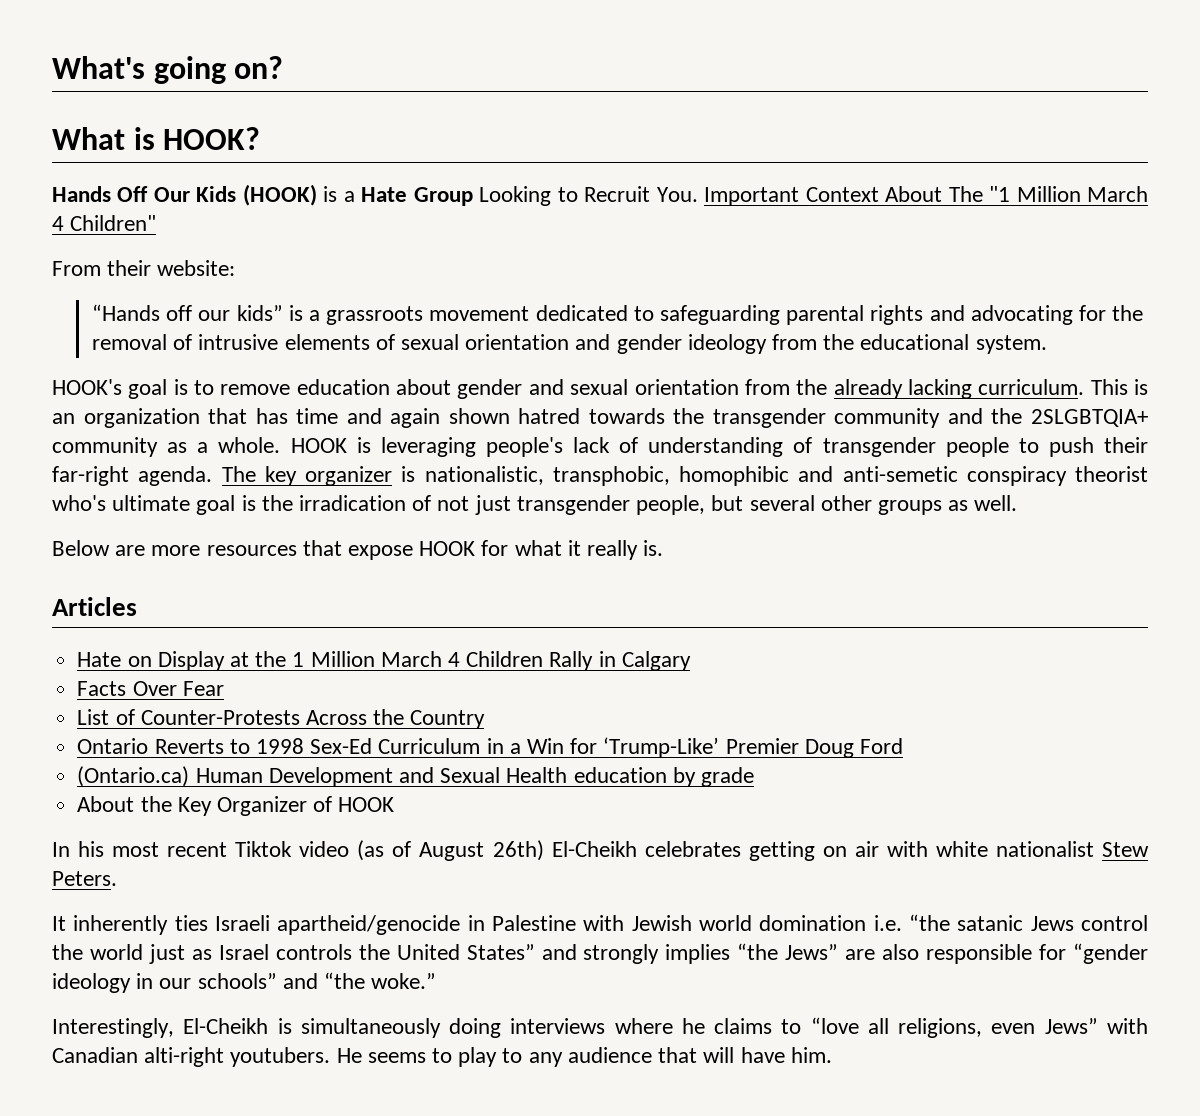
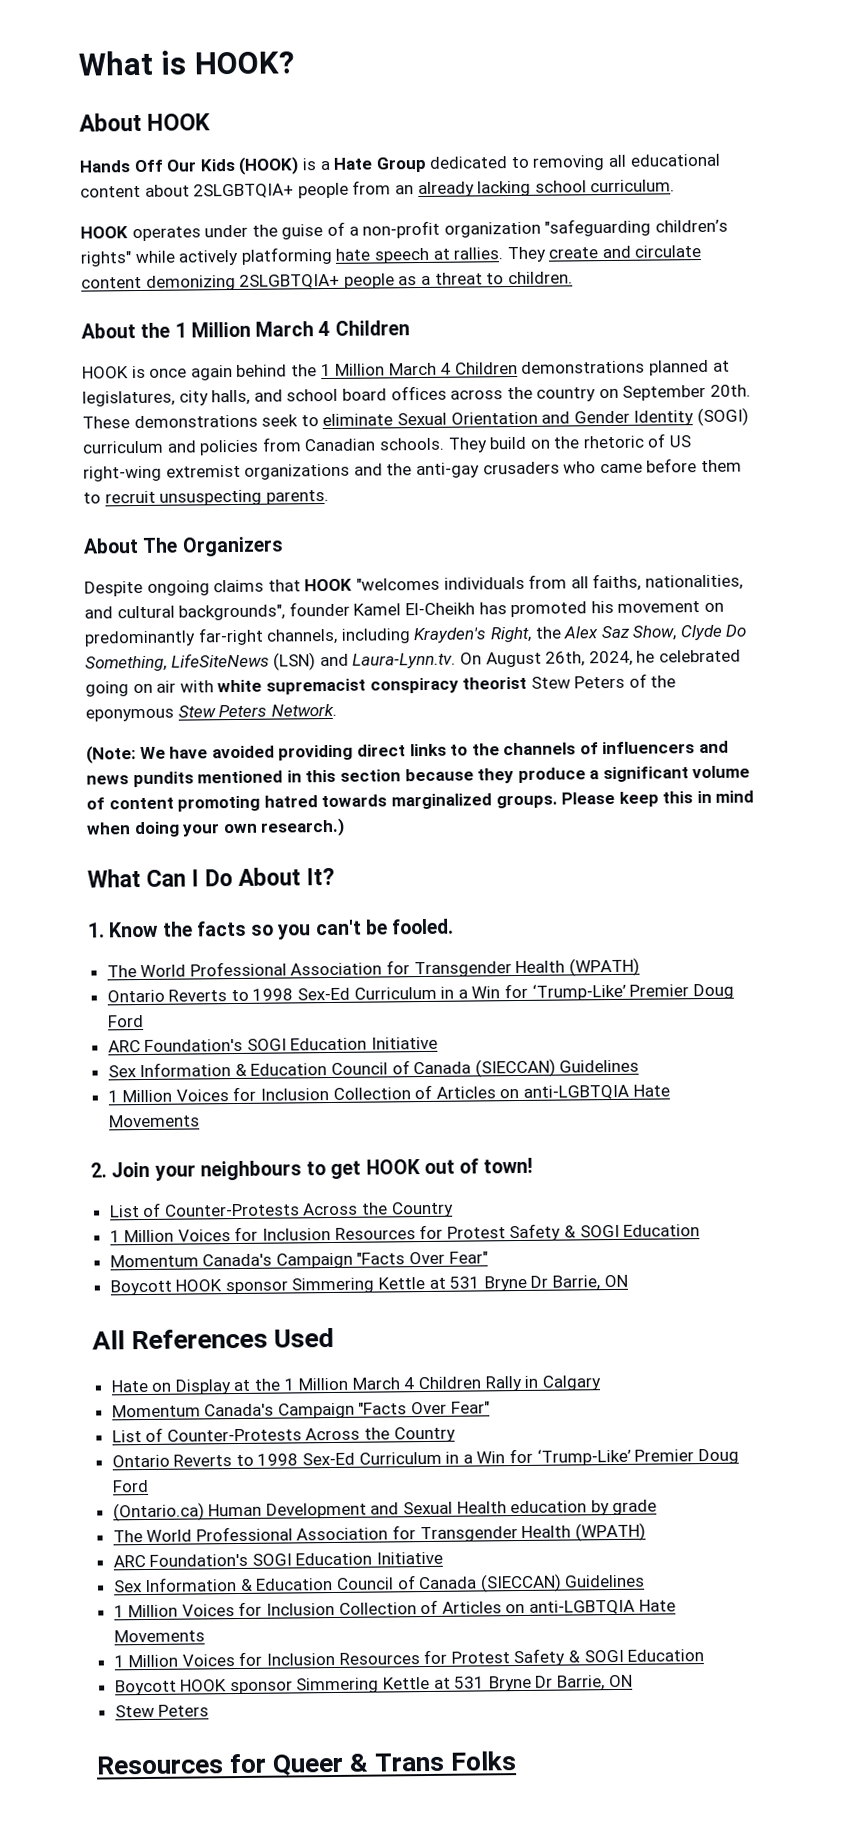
- What's going on?
+ About HOOK
- Hands Off Our Kids (HOOK) is a Hate Group Looking to Recruit You. Important Context About The "1 Million March 4 Children"
- From their website:
- “Hands off our kids” is a grassroots movement dedicated to safeguarding parental rights and advocating for the removal of intrusive elements of sexual orientation and gender ideology from the educational system.
- HOOK's goal is to remove education about gender and sexual orientation from the already lacking curriculum. This is an organization that has time and again shown hatred towards the transgender community and the 2SLGBTQIA+ community as a whole. HOOK is leveraging people's lack of understanding of transgender people to push their far-right agenda. The key organizer is nationalistic, transphobic, homophibic and anti-semetic conspiracy theorist who's ultimate goal is the irradication of not just transgender people, but several other groups as well.
- Below are more resources that expose HOOK for what it really is.
- Articles
+ Hands Off Our Kids (HOOK) is a Hate Group dedicated to removing all educational content about 2SLGBTQIA+ people from an already lacking school curriculum.
+ HOOK operates under the guise of a non-profit organization "safeguarding children’s rights" while actively platforming hate speech at rallies. They create and circulate content demonizing 2SLGBTQIA+ people as a threat to children.
+ About the 1 Million March 4 Children
+ HOOK is once again behind the 1 Million March 4 Children demonstrations planned at legislatures, city halls, and school board offices across the country on September 20th. These demonstrations seek to eliminate Sexual Orientation and Gender Identity (SOGI) curriculum and policies from Canadian schools. They build on the rhetoric of US right-wing extremist organizations and the anti-gay crusaders who came before them to recruit unsuspecting parents.
+ About The Organizers
+ Despite ongoing claims that HOOK "welcomes individuals from all faiths, nationalities, and cultural backgrounds", founder Kamel El-Cheikh has promoted his movement on predominantly far-right channels, including Krayden's Right, the Alex Saz Show, Clyde Do Something, LifeSiteNews (LSN) and Laura-Lynn.tv. On August 26th, 2024, he celebrated going on air with white supremacist conspiracy theorist Stew Peters of the eponymous Stew Peters Network.
+ (Note: We have avoided providing direct links to the channels of influencers and news pundits mentioned in this section because they produce a significant volume of content promoting hatred towards marginalized groups. Please keep this in mind when doing your own research.)
+ What Can I Do About It?
+ 1. Know the facts so you can't be fooled.
+ The World Professional Association for Transgender Health (WPATH)
+ Ontario Reverts to 1998 Sex-Ed Curriculum in a Win for ‘Trump-Like’ Premier Doug Ford
+ ARC Foundation's SOGI Education Initiative
+ Sex Information & Education Council of Canada (SIECCAN) Guidelines
+ 1 Million Voices for Inclusion Collection of Articles on anti-LGBTQIA Hate Movements
+ 2. Join your neighbours to get HOOK out of town!
+ List of Counter-Protests Across the Country
+ 1 Million Voices for Inclusion Resources for Protest Safety & SOGI Education
+ Momentum Canada's Campaign "Facts Over Fear"
+ Boycott HOOK sponsor Simmering Kettle at 531 Bryne Dr Barrie, ON
+ All References Used
  Hate on Display at the 1 Million March 4 Children Rally in Calgary
- Facts Over Fear
+ Momentum Canada's Campaign "Facts Over Fear"
  (Ontario.ca) Human Development and Sexual Health education by grade
- About the Key Organizer of HOOK
- In his most recent Tiktok video (as of August 26th) El-Cheikh celebrates getting on air with white nationalist Stew Peters.
- It inherently ties Israeli apartheid/genocide in Palestine with Jewish world domination i.e. “the satanic Jews control the world just as Israel controls the United States” and strongly implies “the Jews” are also responsible for “gender ideology in our schools” and “the woke.”
- Interestingly, El-Cheikh is simultaneously doing interviews where he claims to “love all religions, even Jews” with Canadian alti-right youtubers. He seems to play to any audience that will have him.
+ The World Professional Association for Transgender Health (WPATH)
+ ARC Foundation's SOGI Education Initiative
+ Sex Information & Education Council of Canada (SIECCAN) Guidelines
+ 1 Million Voices for Inclusion Collection of Articles on anti-LGBTQIA Hate Movements
+ 1 Million Voices for Inclusion Resources for Protest Safety & SOGI Education
+ Boycott HOOK sponsor Simmering Kettle at 531 Bryne Dr Barrie, ON
+ Stew Peters
+ Resources for Queer & Trans Folks

